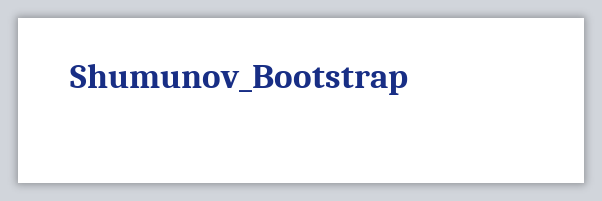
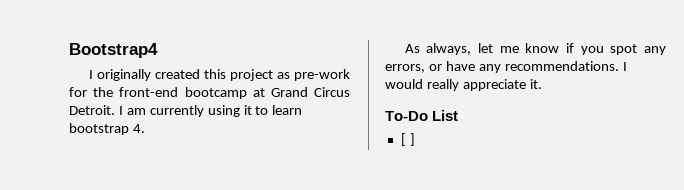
- Shumunov_Bootstrap
+ Bootstrap4
+ I originally created this project as pre-work for the front-end bootcamp at Grand Circus Detroit. I am currently using it to learn bootstrap 4.
+ As always, let me know if you spot any errors, or have any recommendations. I would really appreciate it.
+ To-Do List
+ [ ]

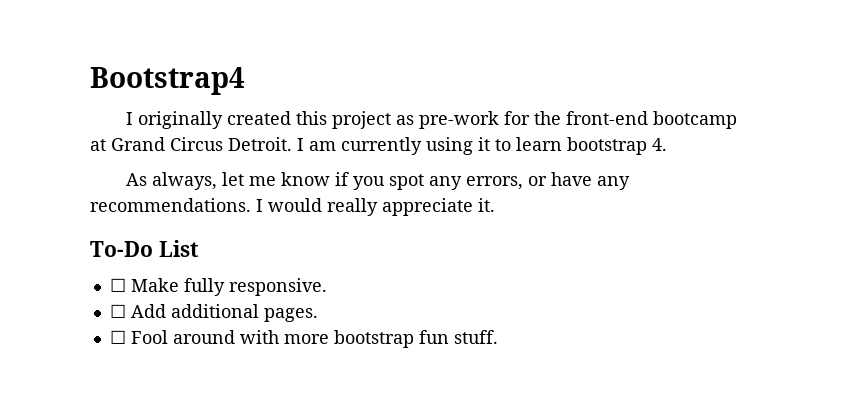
- [ ]
+ ☐ Make fully responsive.
+ ☐ Add additional pages.
+ ☐ Fool around with more bootstrap fun stuff.

